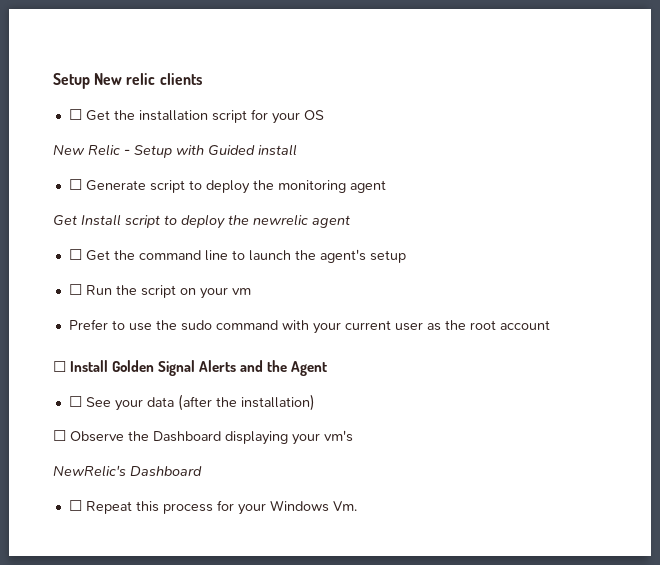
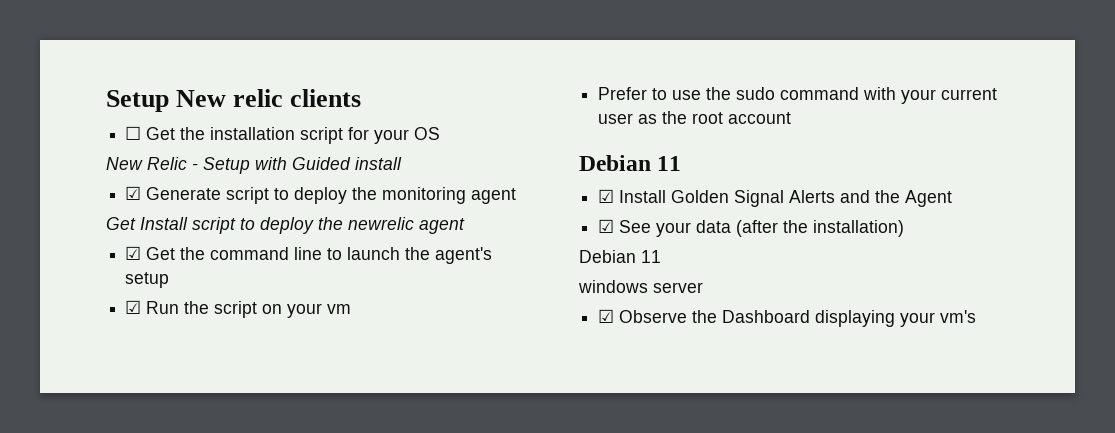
- ☐ Generate script to deploy the monitoring agent
+ ☑ Generate script to deploy the monitoring agent
- ☐ Get the command line to launch the agent's setup
+ ☑ Get the command line to launch the agent's setup
- ☐ Run the script on your vm
+ ☑ Run the script on your vm
  Prefer to use the sudo command with your current user as the root account
- ☐ Install Golden Signal Alerts and the Agent
+ Debian 11
+ ☑ Install Golden Signal Alerts and the Agent
- ☐ See your data (after the installation)
- ☐ Observe the Dashboard displaying your vm's
+ ☑ See your data (after the installation)
+ Debian 11
+ windows server
+ ☑ Observe the Dashboard displaying your vm's
- NewRelic's Dashboard
- ☐ Repeat this process for your Windows Vm.

